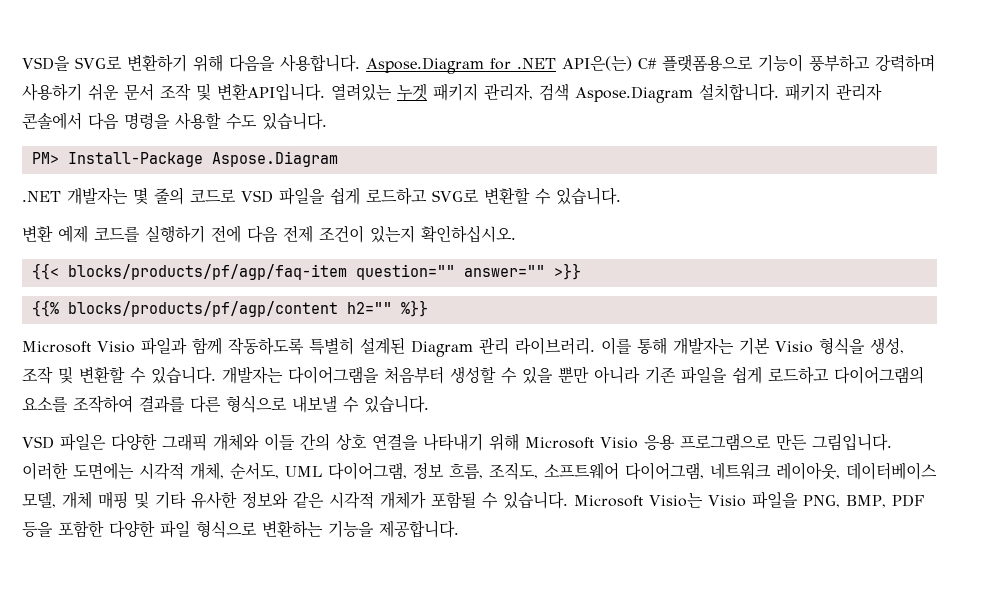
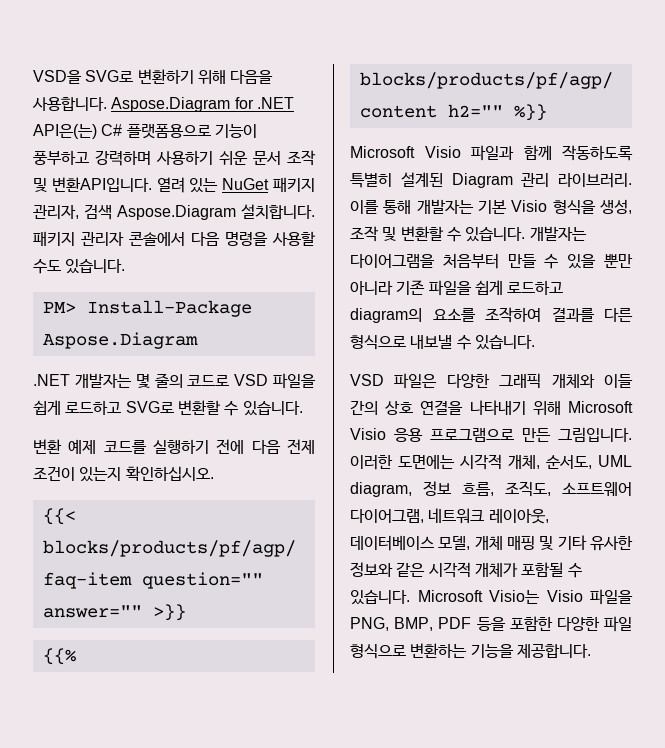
- 열려있는 누겟 패키지 관리자, 검색 Aspose.Diagram 설치합니다.
+ 열려 있는 NuGet 패키지 관리자, 검색 Aspose.Diagram 설치합니다.
- 개발자는 다이어그램을 처음부터 생성할 수 있을 뿐만 아니라 기존 파일을 쉽게 로드하고 다이어그램의 요소를 조작하여 결과를 다른 형식으로 내보낼 수 있습니다.
+ 개발자는 다이어그램을 처음부터 만들 수 있을 뿐만 아니라 기존 파일을 쉽게 로드하고 diagram의 요소를 조작하여 결과를 다른 형식으로 내보낼 수 있습니다.
- 이러한 도면에는 시각적 개체, 순서도, UML 다이어그램, 정보 흐름, 조직도, 소프트웨어 다이어그램, 네트워크 레이아웃, 데이터베이스 모델, 개체 매핑 및 기타 유사한 정보와 같은 시각적 개체가 포함될 수 있습니다.
+ 이러한 도면에는 시각적 개체, 순서도, UML diagram, 정보 흐름, 조직도, 소프트웨어 다이어그램, 네트워크 레이아웃, 데이터베이스 모델, 개체 매핑 및 기타 유사한 정보와 같은 시각적 개체가 포함될 수 있습니다.

